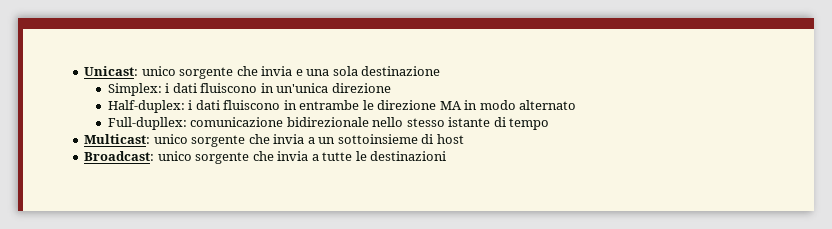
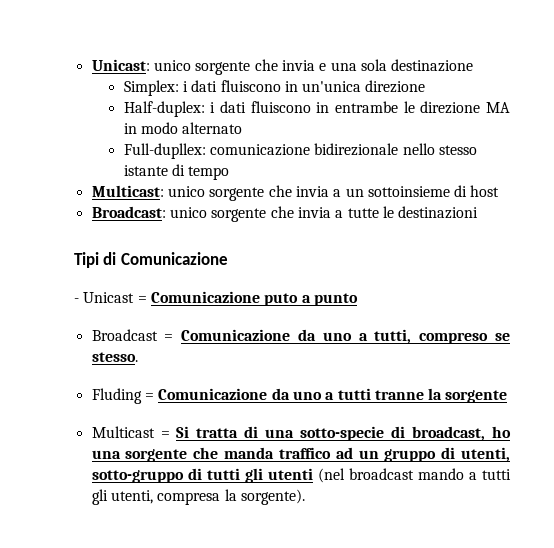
+ Tipi di Comunicazione
+ - Unicast = Comunicazione puto a punto
+ Broadcast = Comunicazione da uno a tutti, compreso se stesso.
+ Fluding = Comunicazione da uno a tutti tranne la sorgente
+ Multicast = Si tratta di una sotto-specie di broadcast, ho una sorgente che manda traffico ad un gruppo di utenti, sotto-gruppo di tutti gli utenti (nel broadcast mando a tutti gli utenti, compresa la sorgente).

